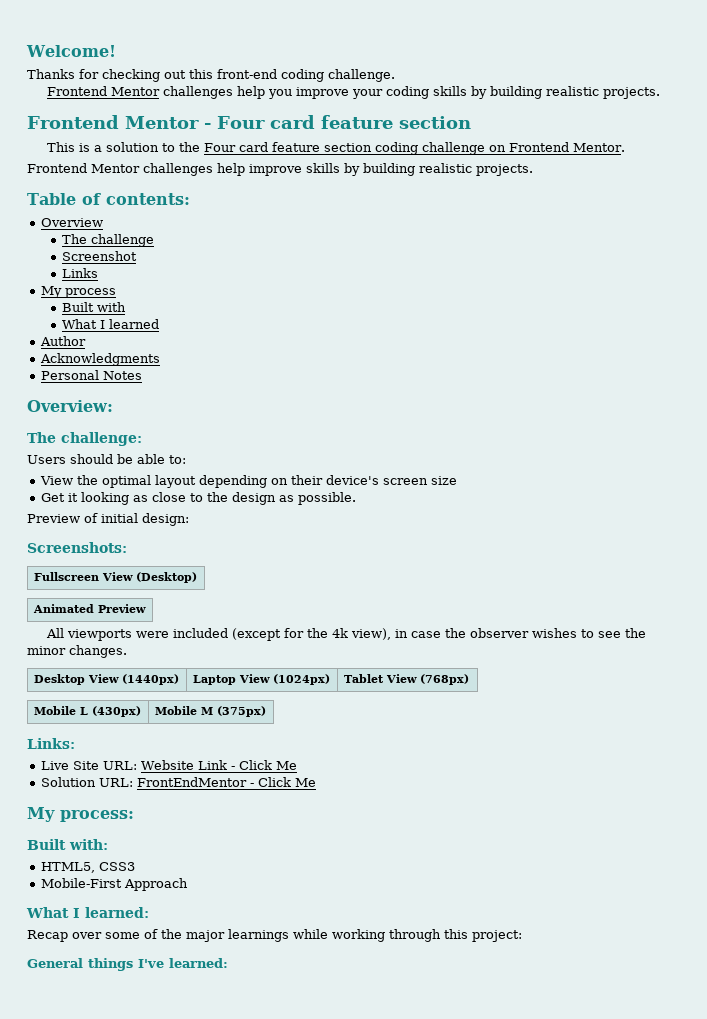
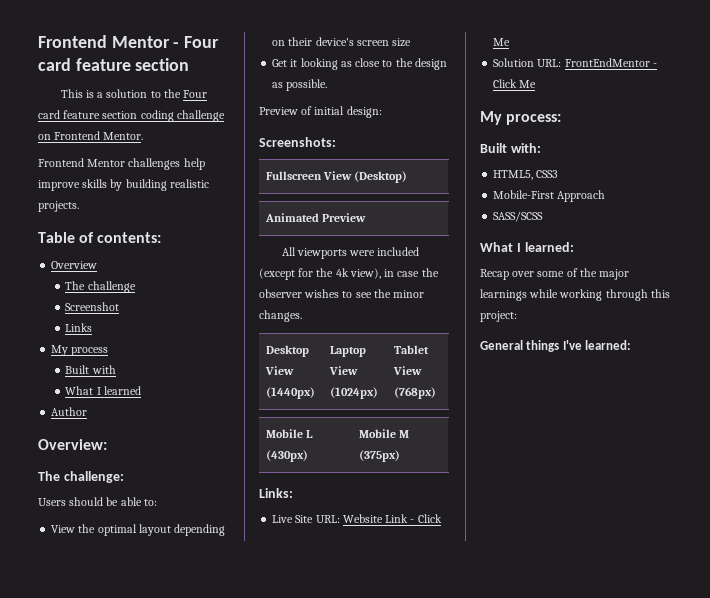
- Welcome!
- Thanks for checking out this front-end coding challenge.
- Frontend Mentor challenges help you improve your coding skills by building realistic projects.
- Acknowledgments
- Personal Notes
+ SASS/SCSS

